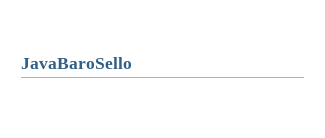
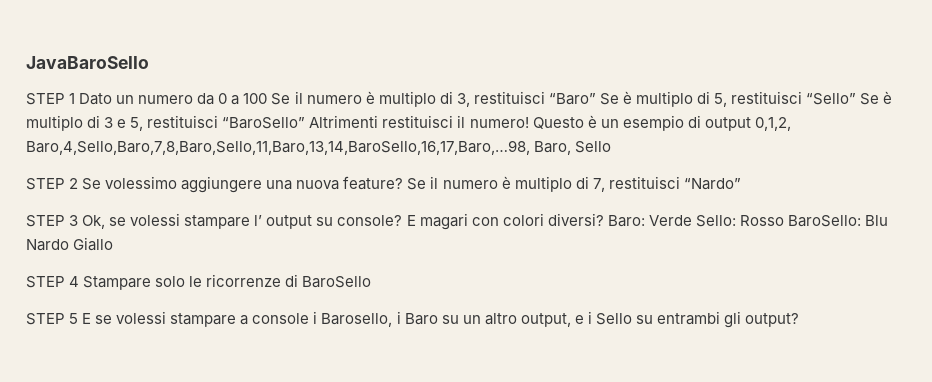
+ STEP 1 Dato un numero da 0 a 100 Se il numero è multiplo di 3, restituisci “Baro” Se è multiplo di 5, restituisci “Sello” Se è multiplo di 3 e 5, restituisci “BaroSello” Altrimenti restituisci il numero! Questo è un esempio di output 0,1,2, Baro,4,Sello,Baro,7,8,Baro,Sello,11,Baro,13,14,BaroSello,16,17,Baro,…98, Baro, Sello
+ STEP 2 Se volessimo aggiungere una nuova feature? Se il numero è multiplo di 7, restituisci “Nardo”
+ STEP 3 Ok, se volessi stampare l’ output su console? E magari con colori diversi? Baro: Verde Sello: Rosso BaroSello: Blu Nardo Giallo
+ STEP 4 Stampare solo le ricorrenze di BaroSello
+ STEP 5 E se volessi stampare a console i Barosello, i Baro su un altro output, e i Sello su entrambi gli output?

